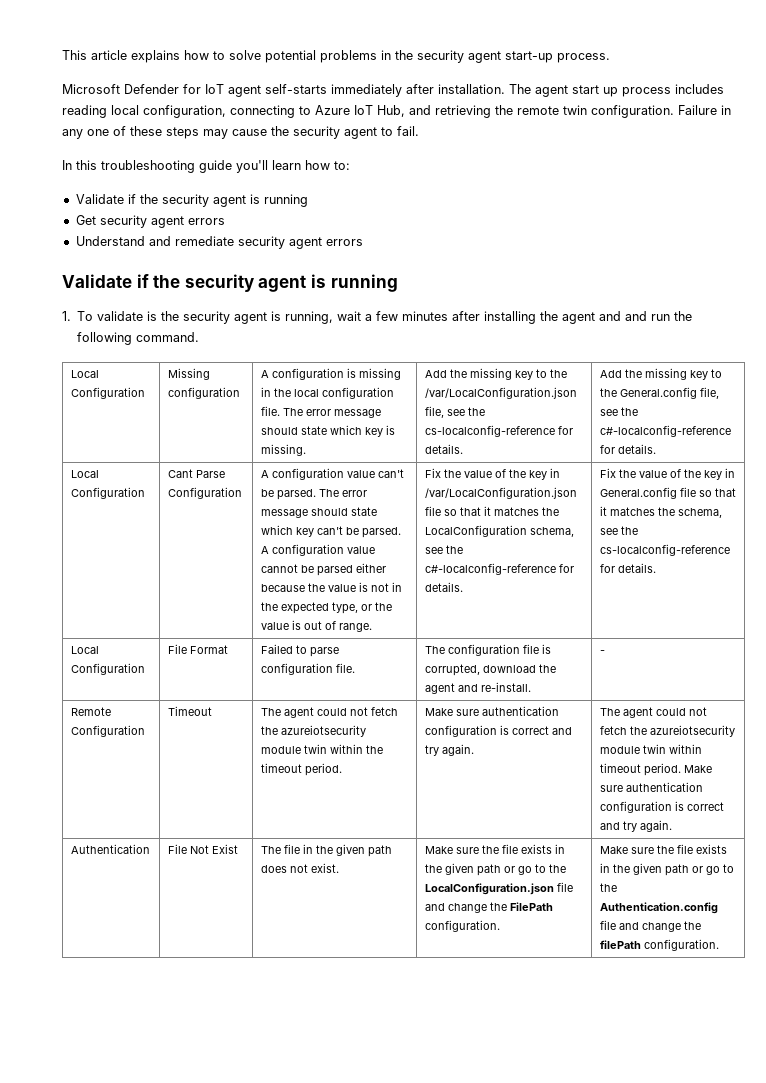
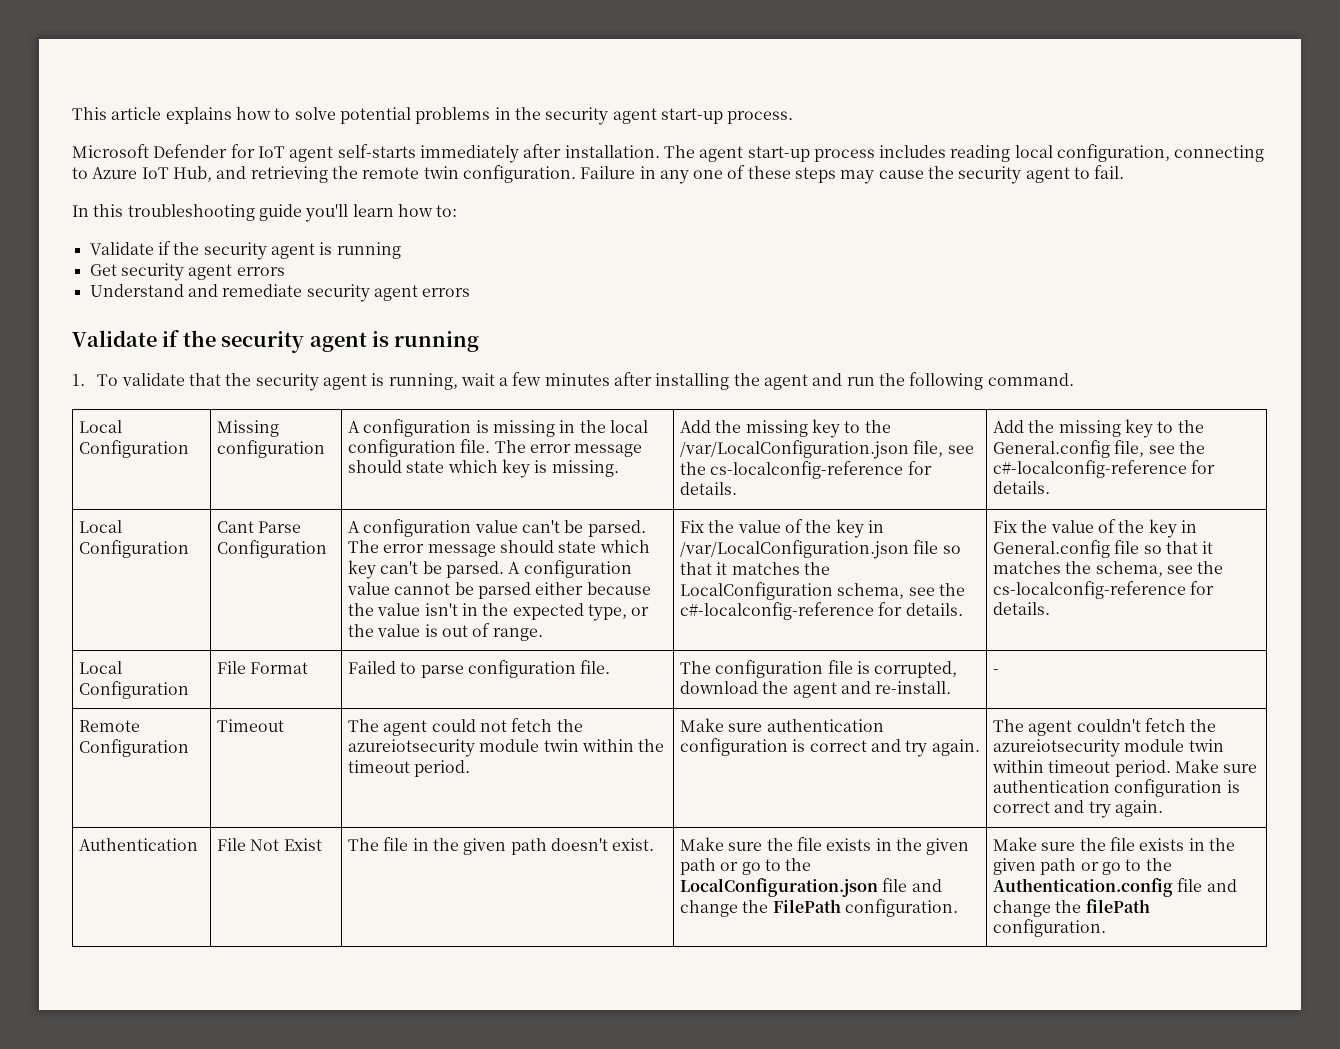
- The agent start up process includes reading local configuration, connecting to Azure IoT Hub, and retrieving the remote twin configuration.
+ The agent start-up process includes reading local configuration, connecting to Azure IoT Hub, and retrieving the remote twin configuration.
- 1. To validate is the security agent is running, wait a few minutes after installing the agent and and run the following command.
+ 1. To validate that the security agent is running, wait a few minutes after installing the agent and run the following command.
- A configuration value cannot be parsed either because the value is not in the expected type, or the value is out of range.
+ A configuration value cannot be parsed either because the value isn't in the expected type, or the value is out of range.
- The agent could not fetch the azureiotsecurity module twin within timeout period.
+ The agent couldn't fetch the azureiotsecurity module twin within timeout period.
- The file in the given path does not exist.
+ The file in the given path doesn't exist.

